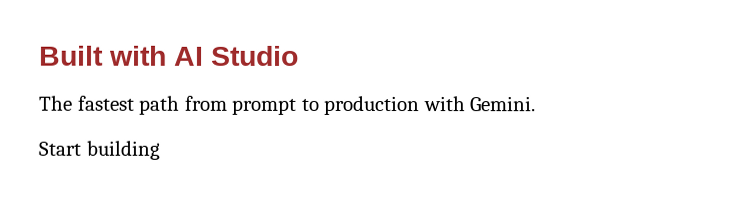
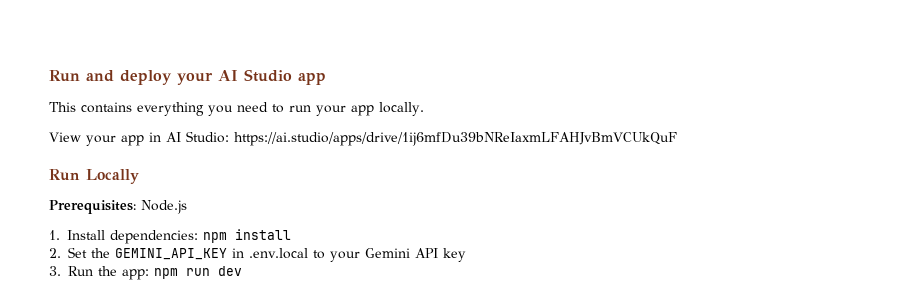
- Built with AI Studio
- The fastest path from prompt to production with Gemini.
- Start building
+ Run and deploy your AI Studio app
+ This contains everything you need to run your app locally.
+ View your app in AI Studio: https://ai.studio/apps/drive/1ij6mfDu39bNReIaxmLFAHJvBmVCUkQuF
+ Run Locally
+ Prerequisites: Node.js
+ 1. Install dependencies: npm install
+ 2. Set the GEMINI_API_KEY in .env.local to your Gemini API key
+ 3. Run the app: npm run dev

